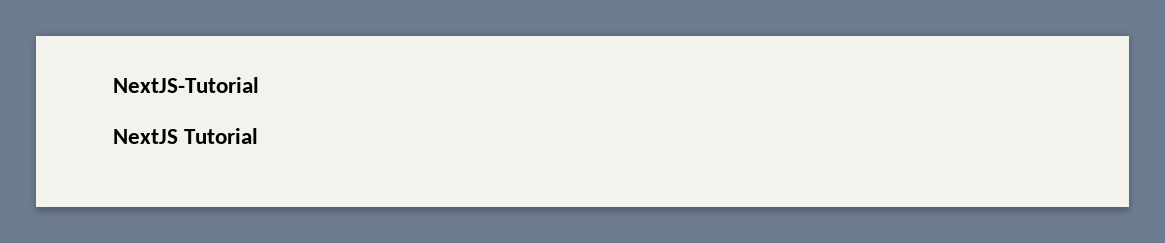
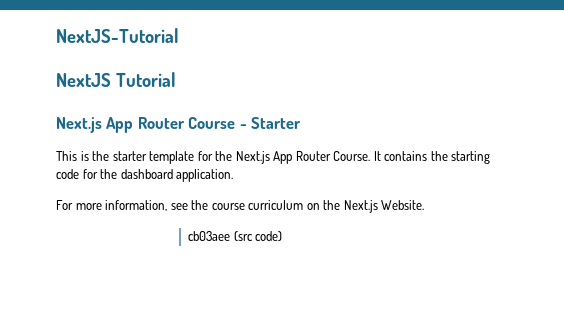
+ Next.js App Router Course - Starter
+ This is the starter template for the Next.js App Router Course. It contains the starting code for the dashboard application.
+ For more information, see the course curriculum on the Next.js Website.
+ cb03aee (src code)

